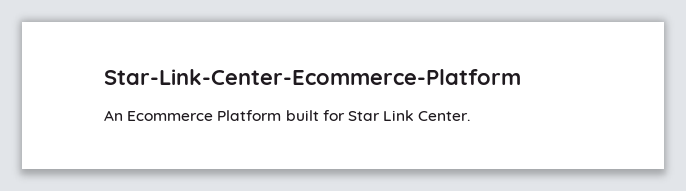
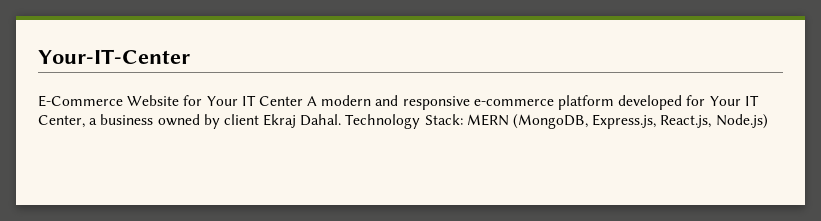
- Star-Link-Center-Ecommerce-Platform
- An Ecommerce Platform built for Star Link Center.
+ Your-IT-Center
+ E-Commerce Website for Your IT Center A modern and responsive e-commerce platform developed for Your IT Center, a business owned by client Ekraj Dahal. Technology Stack: MERN (MongoDB, Express.js, React.js, Node.js)

